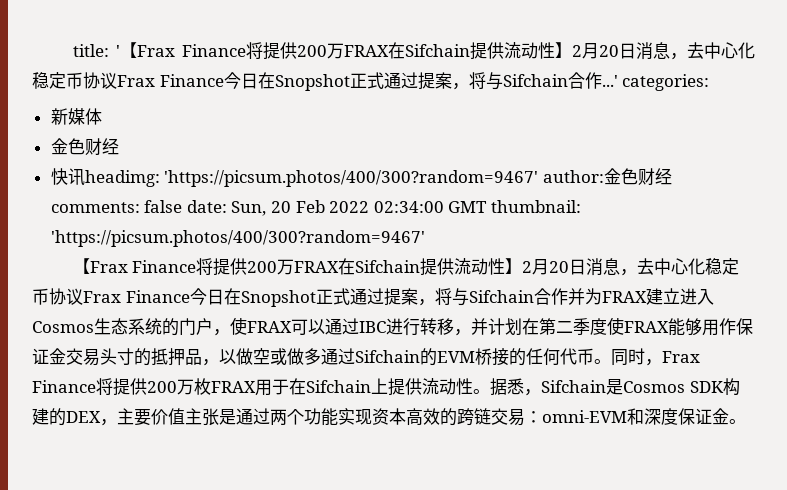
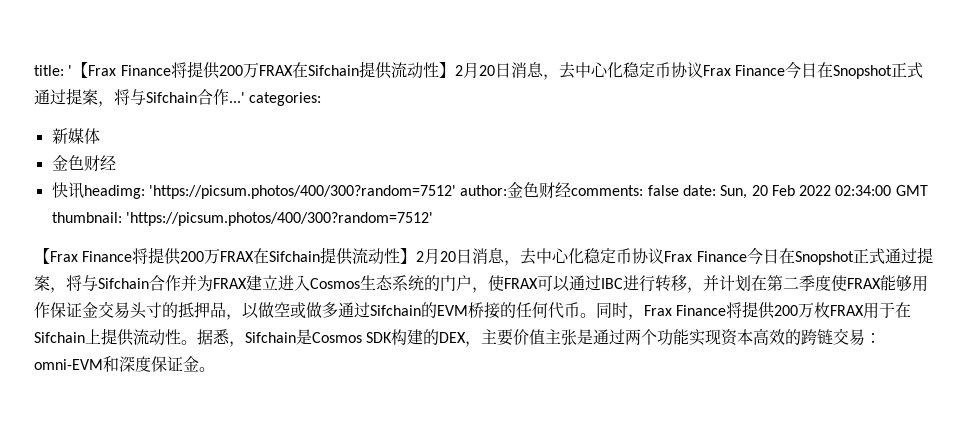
- 快讯headimg: 'https://picsum.photos/400/300?random=9467' author:金色财经comments: false date: Sun, 20 Feb 2022 02:34:00 GMT thumbnail: 'https://picsum.photos/400/300?random=9467'
+ 快讯headimg: 'https://picsum.photos/400/300?random=7512' author:金色财经comments: false date: Sun, 20 Feb 2022 02:34:00 GMT thumbnail: 'https://picsum.photos/400/300?random=7512'

